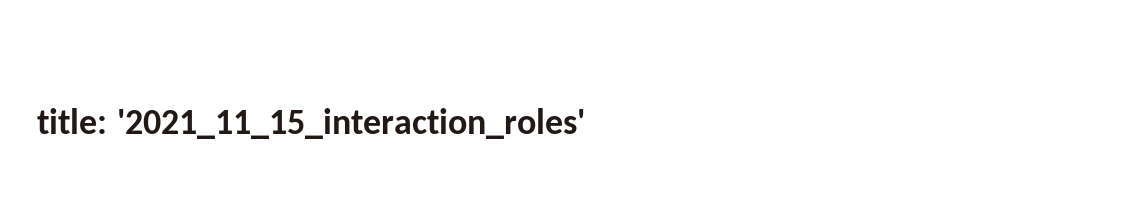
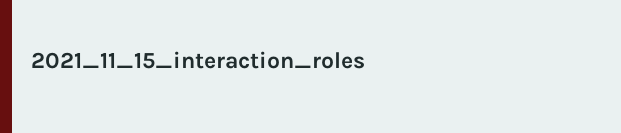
- title: '2021_11_15_interaction_roles'
+ 2021_11_15_interaction_roles

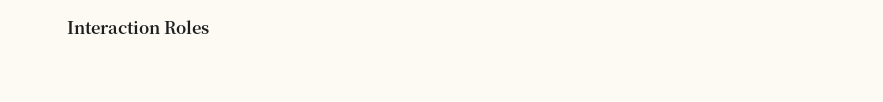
- 2021_11_15_interaction_roles
+ Interaction Roles

